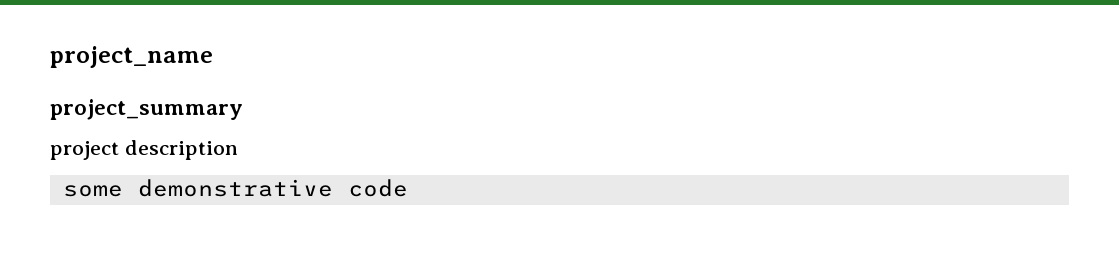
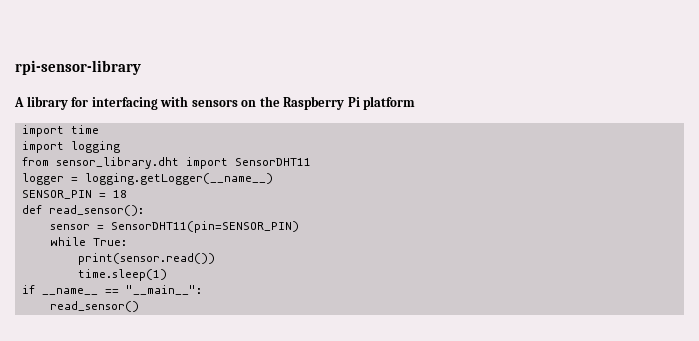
- project_name
- project_summary
- project description
- some demonstrative code
+ rpi-sensor-library
+ A library for interfacing with sensors on the Raspberry Pi platform
+ import time
+ import logging
+ from sensor_library.dht import SensorDHT11
+ logger = logging.getLogger(__name__)
+ SENSOR_PIN = 18
+ def read_sensor():
+ sensor = SensorDHT11(pin=SENSOR_PIN)
+ while True:
+ print(sensor.read())
+ time.sleep(1)
+ if __name__ == "__main__":
+ read_sensor()

